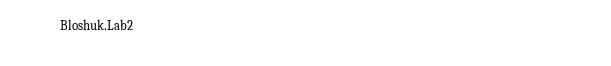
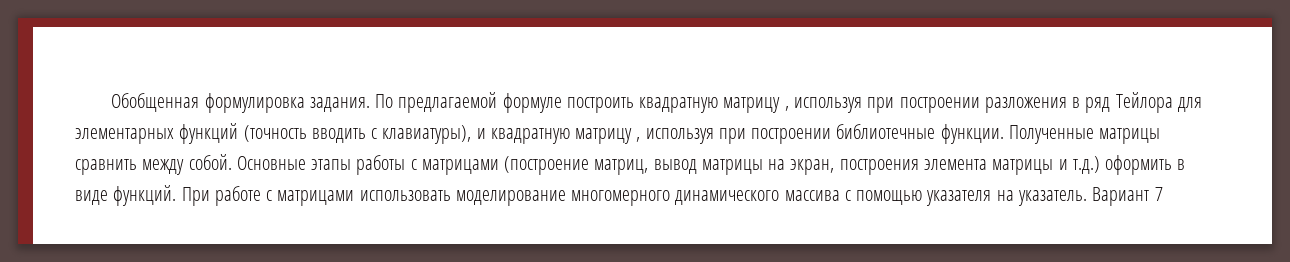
- Bloshuk.Lab2
+ Обобщенная формулировка задания. По предлагаемой формуле построить квадратную матрицу , используя при построении разложения в ряд Тейлора для элементарных функций (точность вводить с клавиатуры), и квадратную матрицу , используя при построении библиотечные функции. Полученные матрицы сравнить между собой. Основные этапы работы с матрицами (построение матриц, вывод матрицы на экран, построения элемента матрицы и т.д.) оформить в виде функций. При работе с матрицами использовать моделирование многомерного динамического массива с помощью указателя на указатель. Вариант 7

